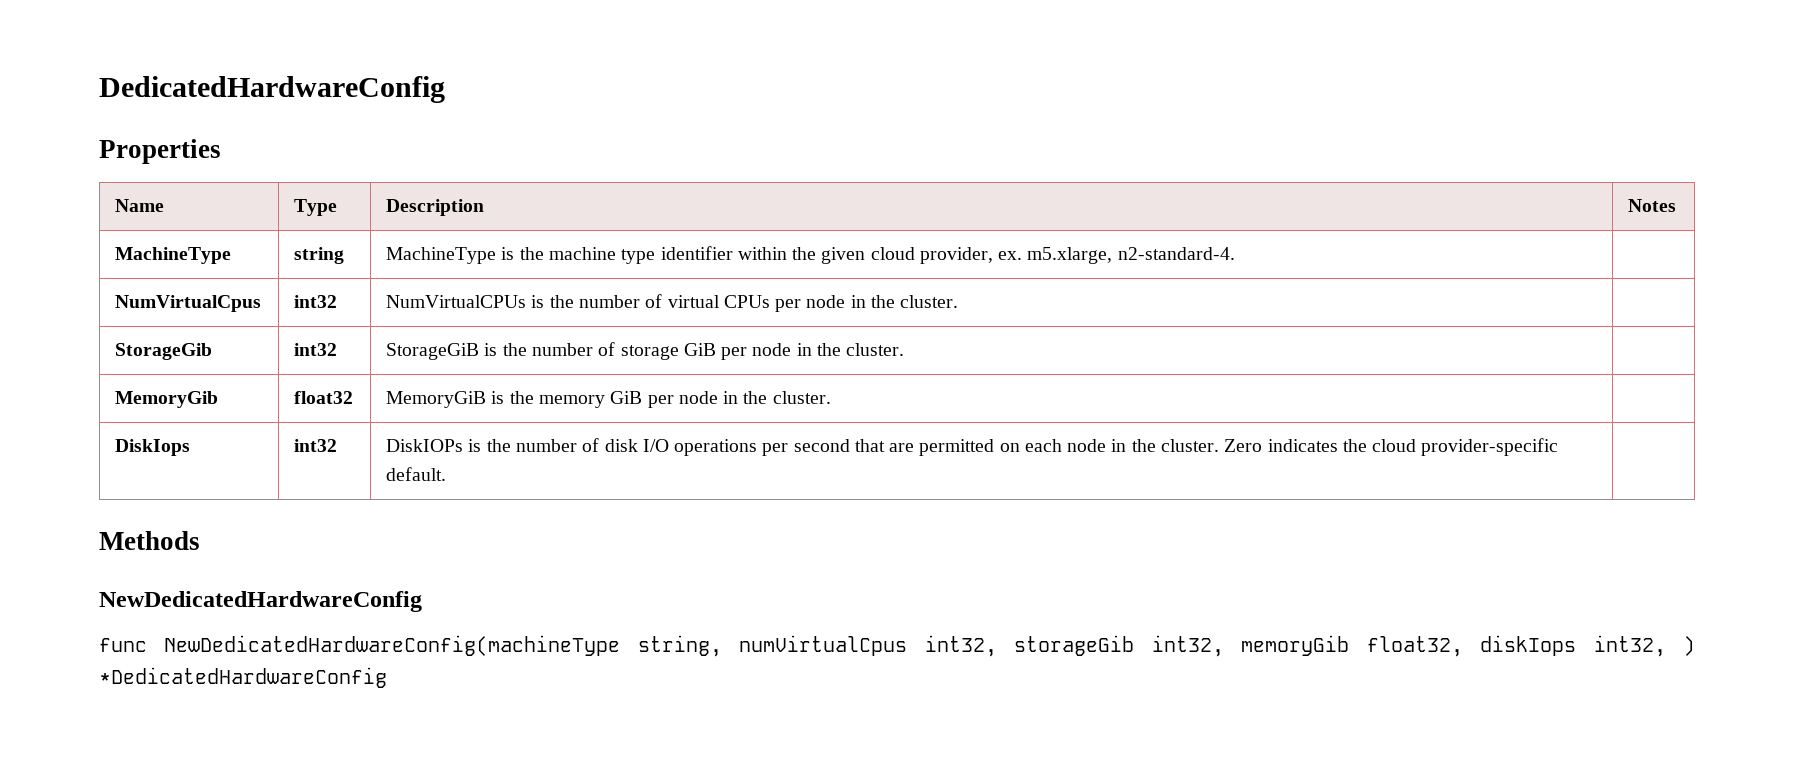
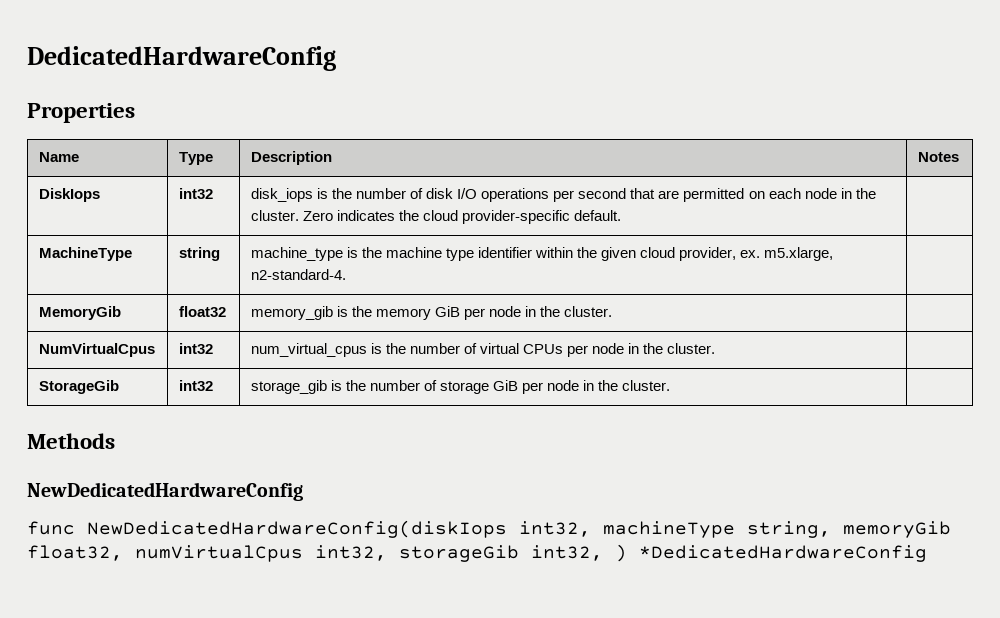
- MachineType | string | MachineType is the machine type identifier within the given cloud provider, ex. m5.xlarge, n2-standard-4. |
- NumVirtualCpus | int32 | NumVirtualCPUs is the number of virtual CPUs per node in the cluster. |
- StorageGib | int32 | StorageGiB is the number of storage GiB per node in the cluster. |
- MemoryGib | float32 | MemoryGiB is the memory GiB per node in the cluster. |
- DiskIops | int32 | DiskIOPs is the number of disk I/O operations per second that are permitted on each node in the cluster. Zero indicates the cloud provider-specific default. |
+ DiskIops | int32 | disk_iops is the number of disk I/O operations per second that are permitted on each node in the cluster. Zero indicates the cloud provider-specific default. |
+ MachineType | string | machine_type is the machine type identifier within the given cloud provider, ex. m5.xlarge, n2-standard-4. |
+ MemoryGib | float32 | memory_gib is the memory GiB per node in the cluster. |
+ NumVirtualCpus | int32 | num_virtual_cpus is the number of virtual CPUs per node in the cluster. |
+ StorageGib | int32 | storage_gib is the number of storage GiB per node in the cluster. |
  Methods
  NewDedicatedHardwareConfig
- func NewDedicatedHardwareConfig(machineType string, numVirtualCpus int32, storageGib int32, memoryGib float32, diskIops int32, ) *DedicatedHardwareConfig
+ func NewDedicatedHardwareConfig(diskIops int32, machineType string, memoryGib float32, numVirtualCpus int32, storageGib int32, ) *DedicatedHardwareConfig

